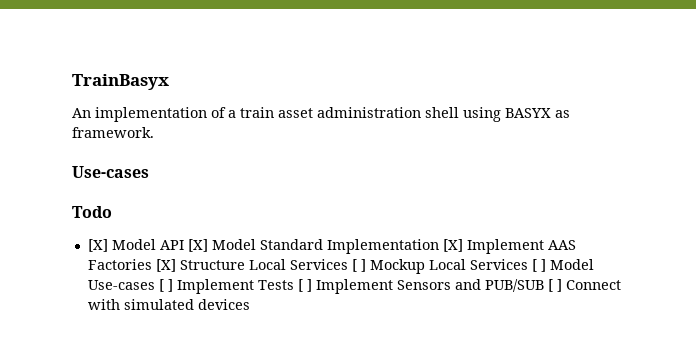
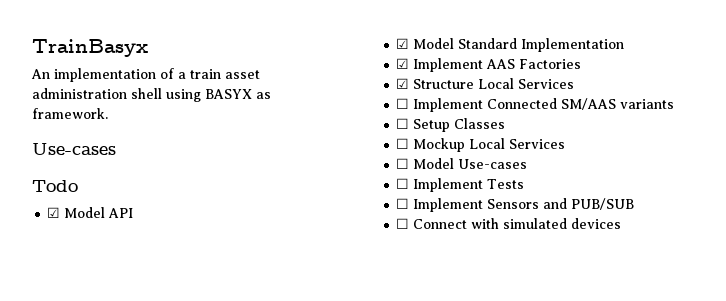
- [X] Model API [X] Model Standard Implementation [X] Implement AAS Factories [X] Structure Local Services [ ] Mockup Local Services [ ] Model Use-cases [ ] Implement Tests [ ] Implement Sensors and PUB/SUB [ ] Connect with simulated devices
+ ☑ Model API
+ ☑ Model Standard Implementation
+ ☑ Implement AAS Factories
+ ☑ Structure Local Services
+ ☐ Implement Connected SM/AAS variants
+ ☐ Setup Classes
+ ☐ Mockup Local Services
+ ☐ Model Use-cases
+ ☐ Implement Tests
+ ☐ Implement Sensors and PUB/SUB
+ ☐ Connect with simulated devices

